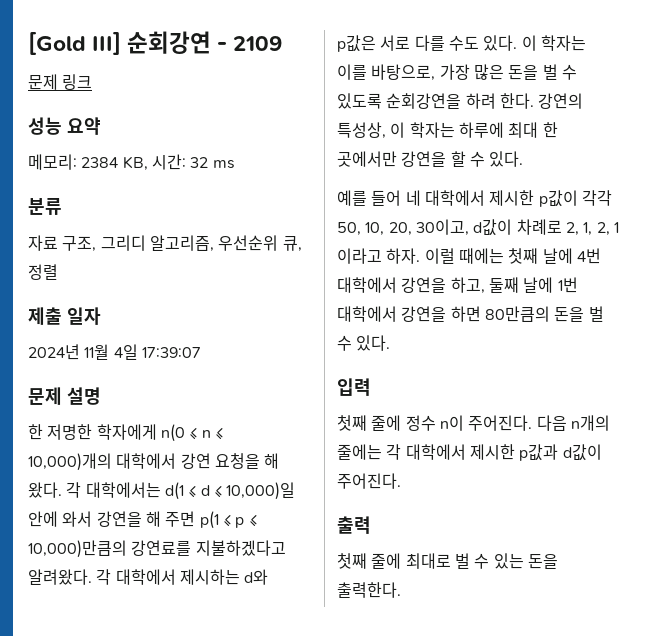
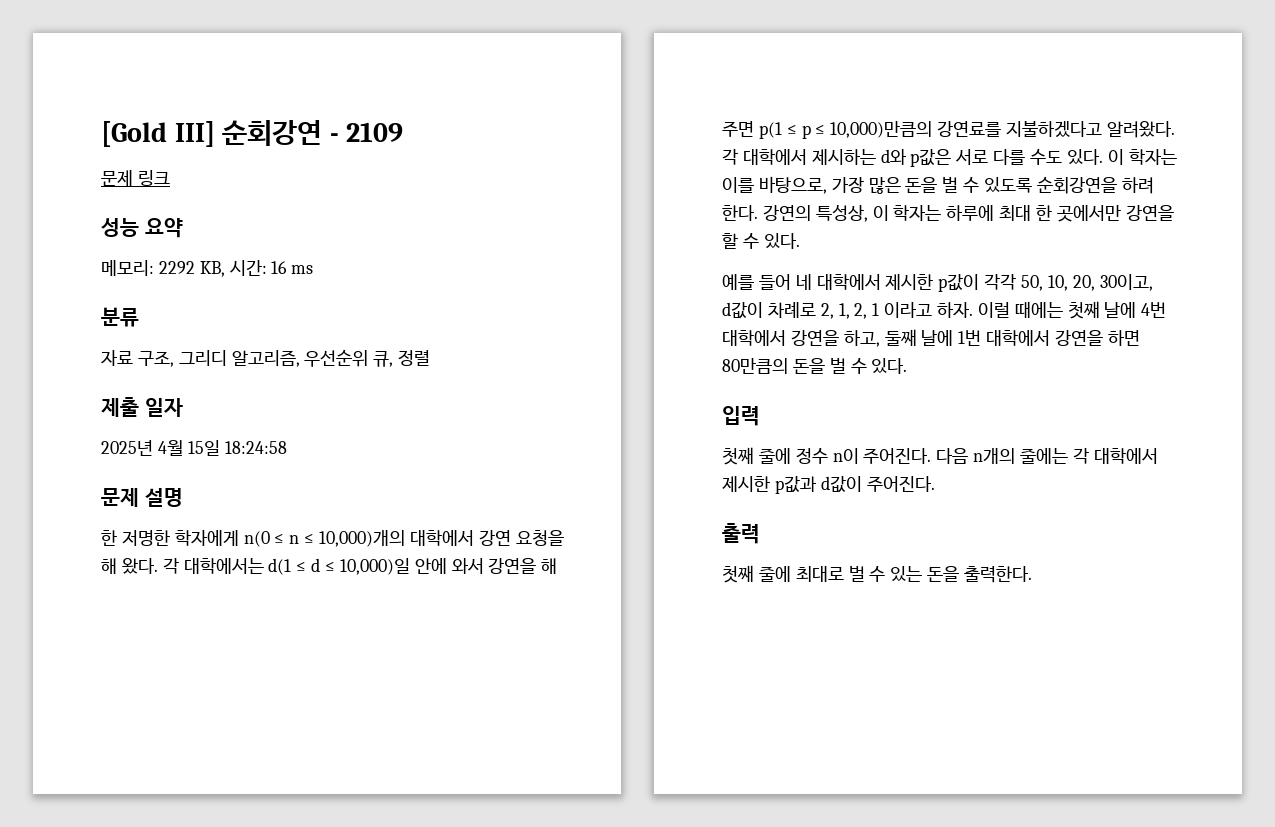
- 메모리: 2384 KB, 시간: 32 ms
+ 메모리: 2292 KB, 시간: 16 ms
- 2024년 11월 4일 17:39:07
+ 2025년 4월 15일 18:24:58

